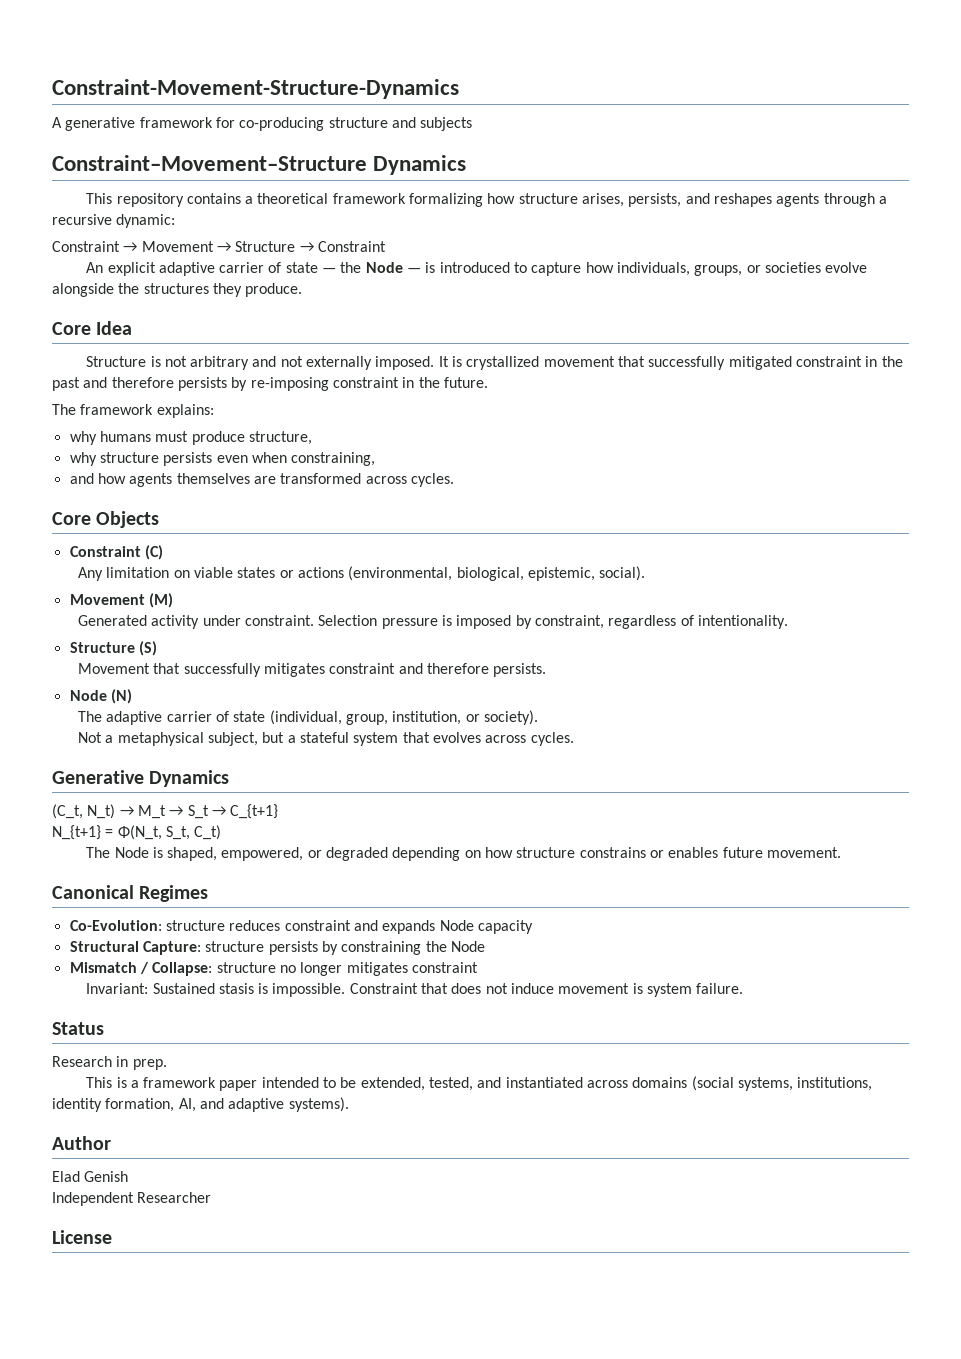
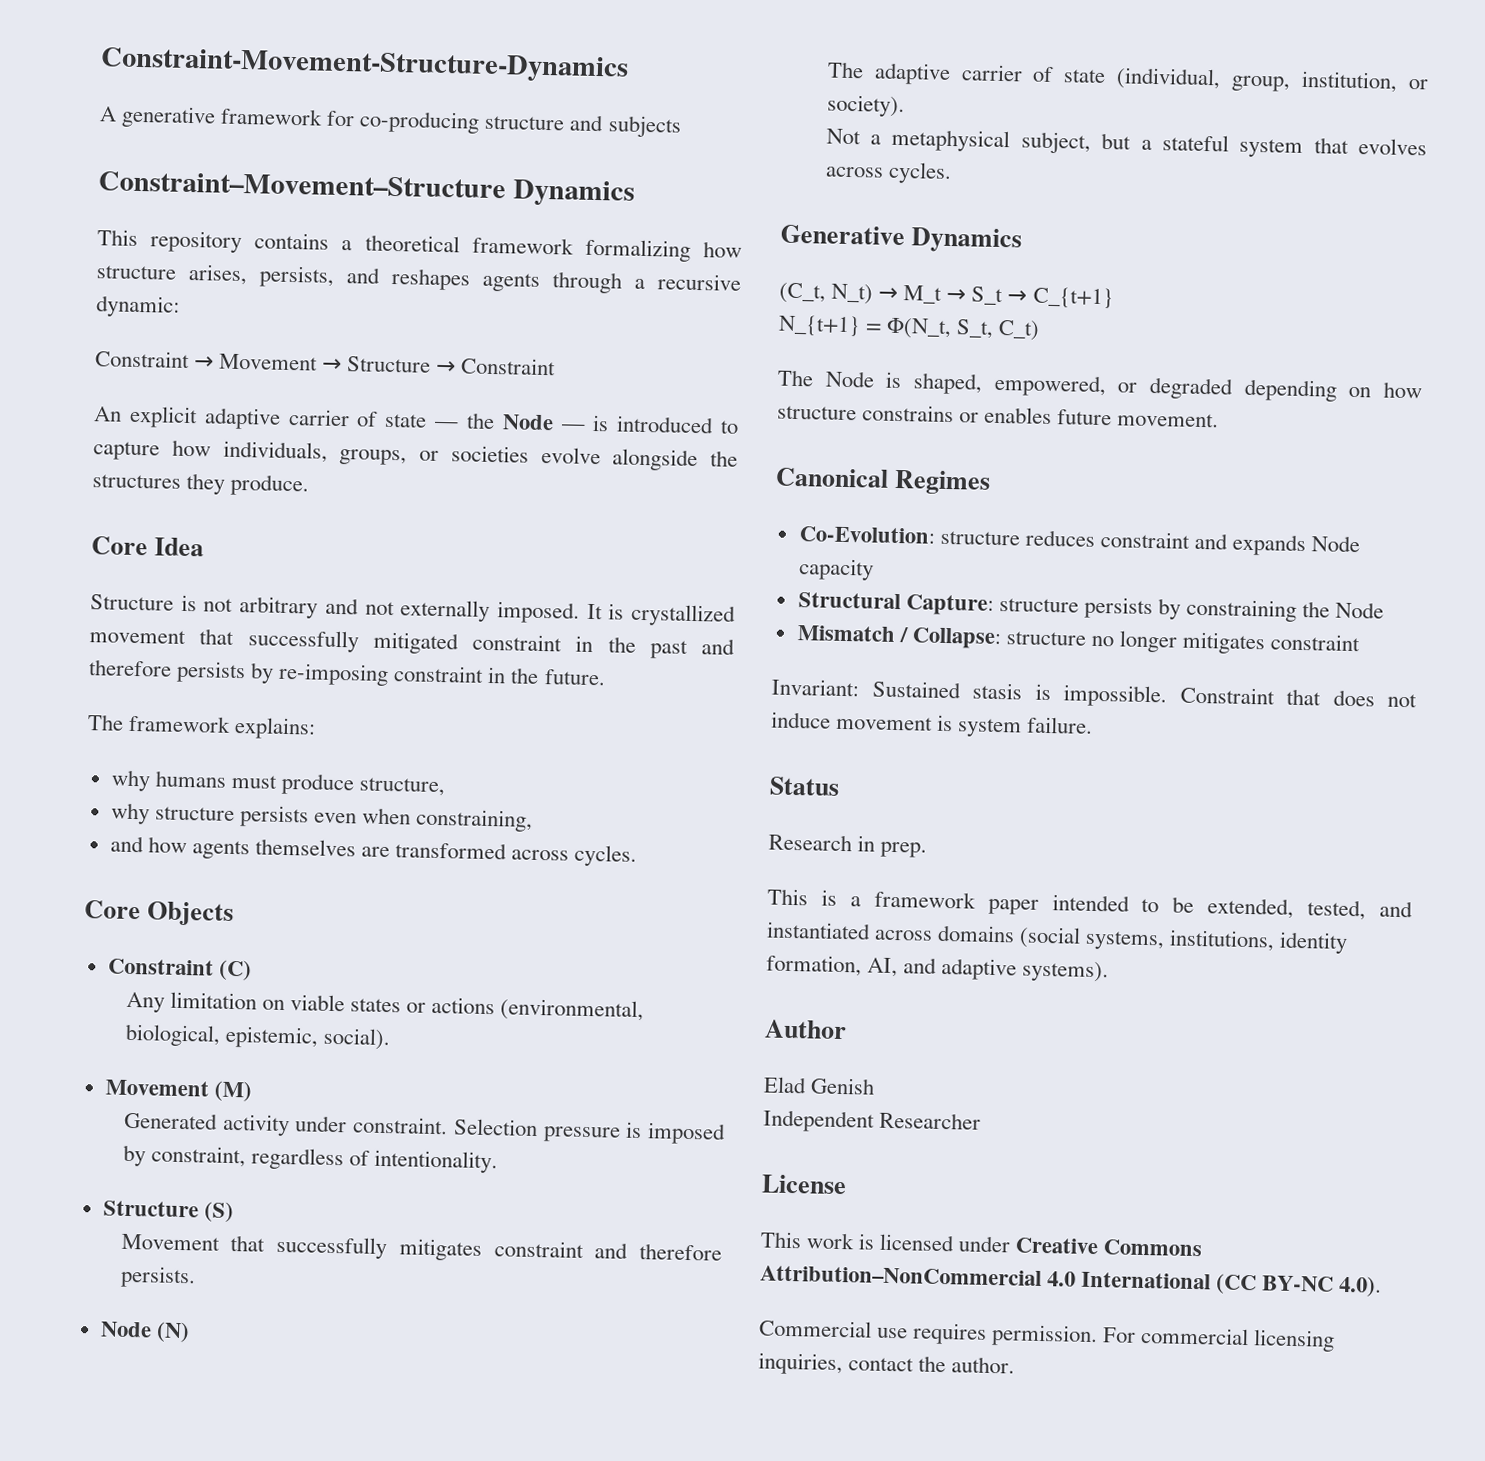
+ This work is licensed under Creative Commons Attribution–NonCommercial 4.0 International (CC BY-NC 4.0).
+ Commercial use requires permission. For commercial licensing inquiries, contact the author.

